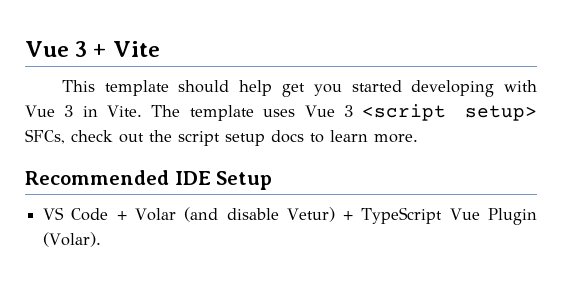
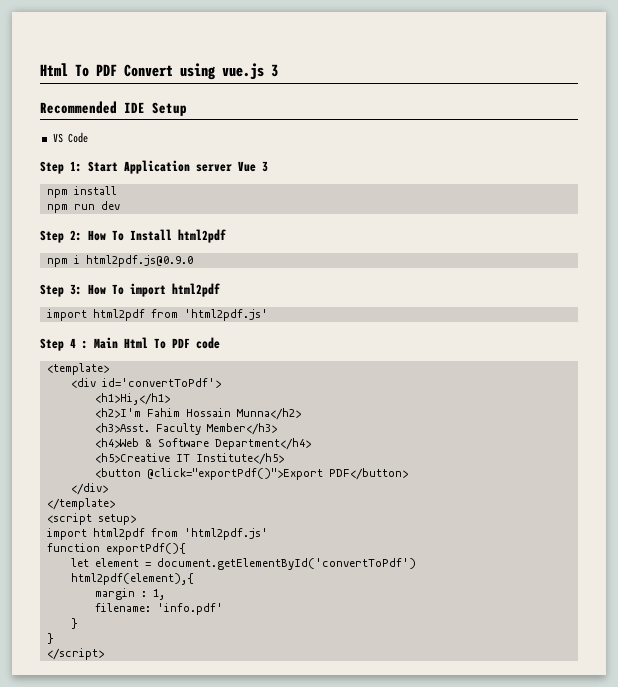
- Vue 3 + Vite
- This template should help get you started developing with Vue 3 in Vite. The template uses Vue 3 <script setup> SFCs, check out the script setup docs to learn more.
+ Html To PDF Convert using vue.js 3
- VS Code + Volar (and disable Vetur) + TypeScript Vue Plugin (Volar).
+ VS Code
+ Step 1: Start Application server Vue 3
+ npm install
+ npm run dev
+ Step 2: How To Install html2pdf
+ npm i html2pdf.js@0.9.0
+ Step 3: How To import html2pdf
+ import html2pdf from 'html2pdf.js'
+ Step 4 : Main Html To PDF code
+ <template>
+ <div id='convertToPdf'>
+ <h1>Hi,</h1>
+ <h2>I'm Fahim Hossain Munna</h2>
+ <h3>Asst. Faculty Member</h3>
+ <h4>Web & Software Department</h4>
+ <h5>Creative IT Institute</h5>
+ <button @click="exportPdf()">Export PDF</button>
+ </div>
+ </template>
+ <script setup>
+ import html2pdf from 'html2pdf.js'
+ function exportPdf(){
+ let element = document.getElementById('convertToPdf')
+ html2pdf(element),{
+ margin : 1,
+ filename: 'info.pdf'
+ }
+ }
+ </script>

